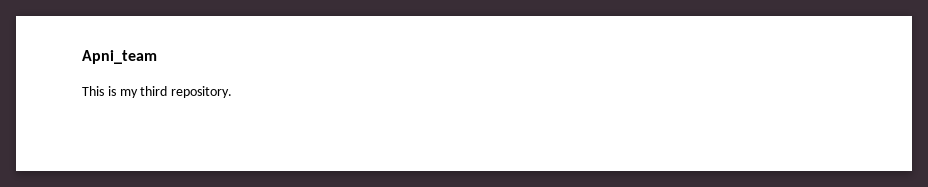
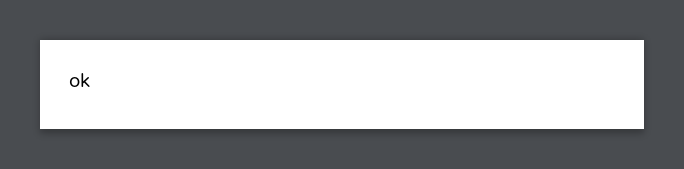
- Apni_team
- This is my third repository.
+ ok

